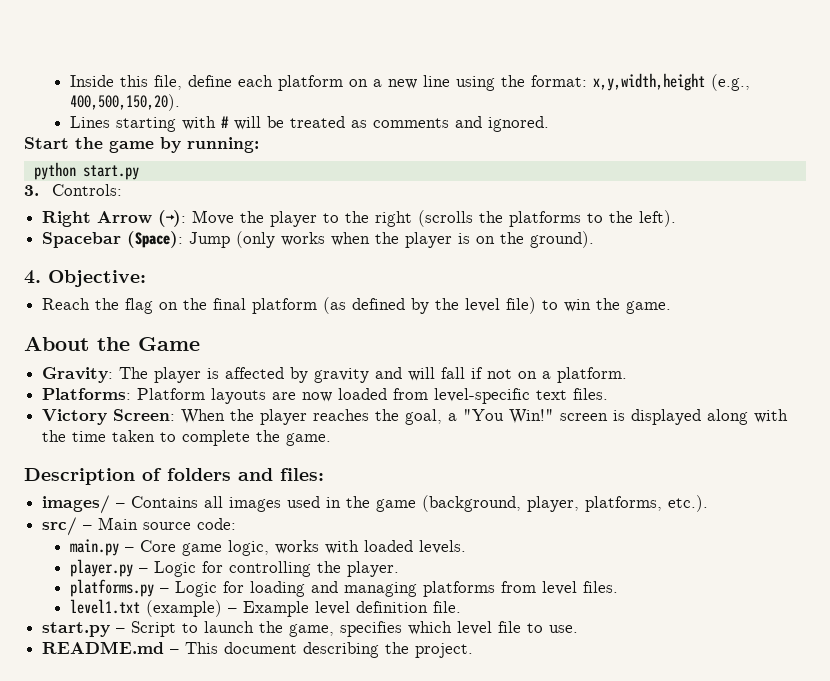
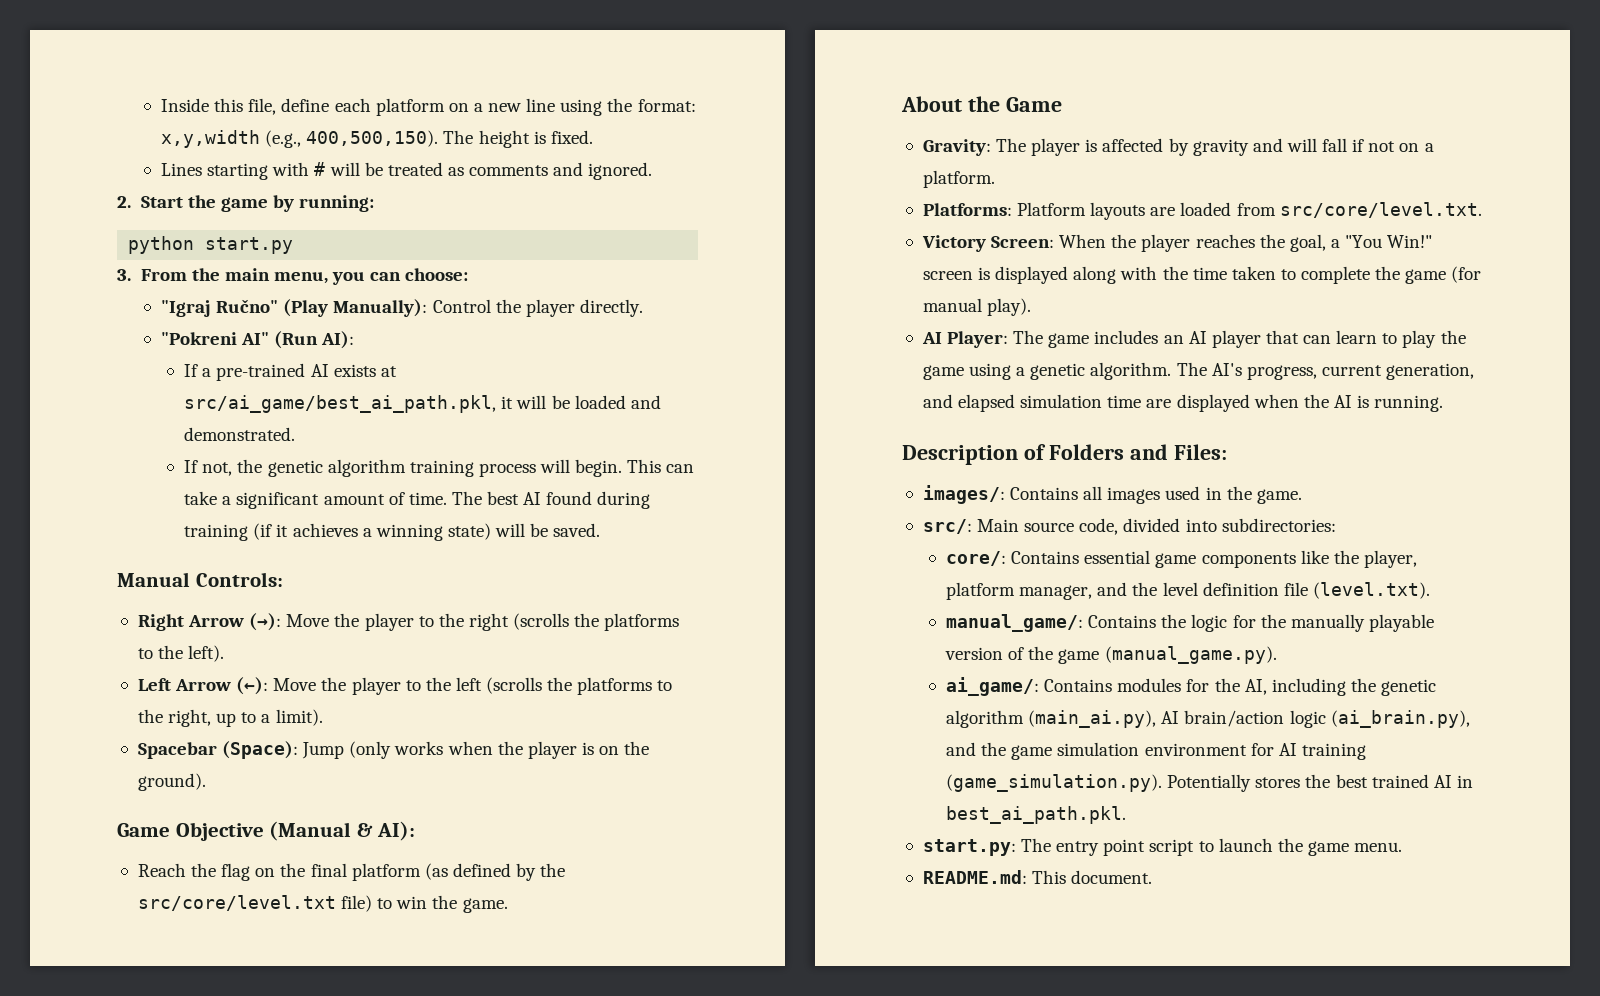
- Inside this file, define each platform on a new line using the format: x,y,width,height (e.g., 400,500,150,20).
+ Inside this file, define each platform on a new line using the format: x,y,width (e.g., 400,500,150). The height is fixed.
- Start the game by running:
+ 2. Start the game by running:
- 3. Controls:
+ 3. From the main menu, you can choose:
+ "Igraj Ručno" (Play Manually): Control the player directly.
+ "Pokreni AI" (Run AI):
+ If a pre-trained AI exists at src/ai_game/best_ai_path.pkl, it will be loaded and demonstrated.
+ If not, the genetic algorithm training process will begin. This can take a significant amount of time. The best AI found during training (if it achieves a winning state) will be saved.
+ Manual Controls:
+ Left Arrow (←): Move the player to the left (scrolls the platforms to the right, up to a limit).
- 4. Objective:
+ Game Objective (Manual & AI):
- Reach the flag on the final platform (as defined by the level file) to win the game.
+ Reach the flag on the final platform (as defined by the src/core/level.txt file) to win the game.
- Platforms: Platform layouts are now loaded from level-specific text files.
+ Platforms: Platform layouts are loaded from src/core/level.txt.
- Victory Screen: When the player reaches the goal, a "You Win!" screen is displayed along with the time taken to complete the game.
- Description of folders and files:
- images/ – Contains all images used in the game (background, player, platforms, etc.).
- src/ – Main source code:
- main.py – Core game logic, works with loaded levels.
- player.py – Logic for controlling the player.
- platforms.py – Logic for loading and managing platforms from level files.
- level1.txt (example) – Example level definition file.
- start.py – Script to launch the game, specifies which level file to use.
- README.md – This document describing the project.
+ Victory Screen: When the player reaches the goal, a "You Win!" screen is displayed along with the time taken to complete the game (for manual play).
+ AI Player: The game includes an AI player that can learn to play the game using a genetic algorithm. The AI's progress, current generation, and elapsed simulation time are displayed when the AI is running.
+ Description of Folders and Files:
+ images/: Contains all images used in the game.
+ src/: Main source code, divided into subdirectories:
+ core/: Contains essential game components like the player, platform manager, and the level definition file (level.txt).
+ manual_game/: Contains the logic for the manually playable version of the game (manual_game.py).
+ ai_game/: Contains modules for the AI, including the genetic algorithm (main_ai.py), AI brain/action logic (ai_brain.py), and the game simulation environment for AI training (game_simulation.py). Potentially stores the best trained AI in best_ai_path.pkl.
+ start.py: The entry point script to launch the game menu.
+ README.md: This document.

